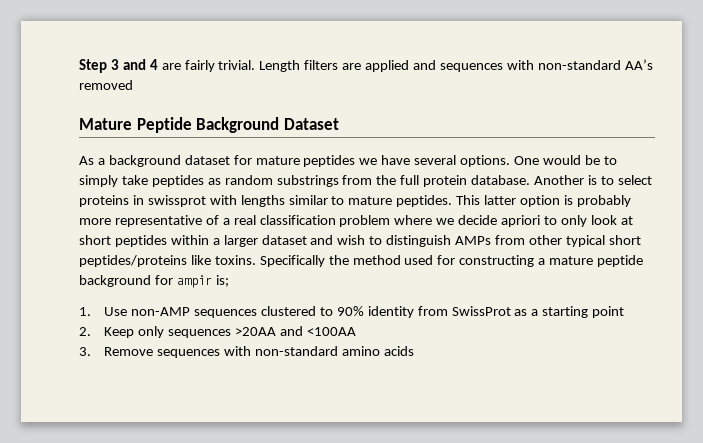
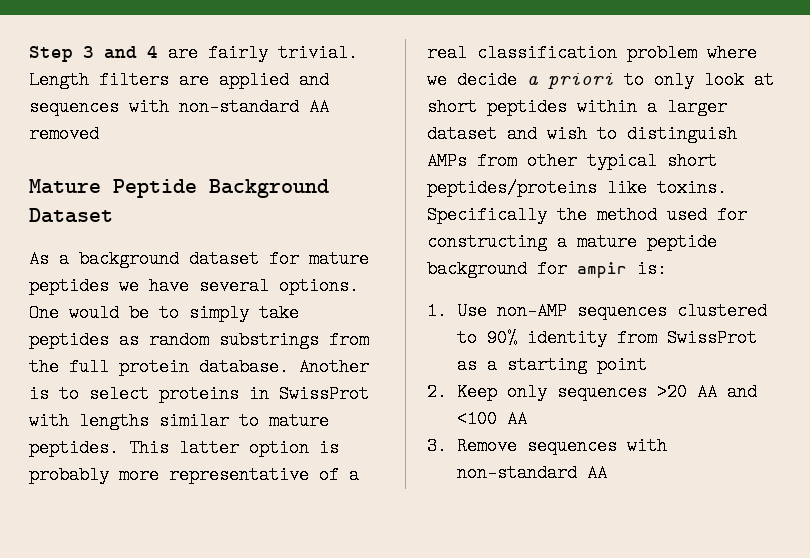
- Length filters are applied and sequences with non-standard AA’s removed
+ Length filters are applied and sequences with non-standard AA removed
- Another is to select proteins in swissprot with lengths similar to mature peptides.
+ Another is to select proteins in SwissProt with lengths similar to mature peptides.
- This latter option is probably more representative of a real classification problem where we decide apriori to only look at short peptides within a larger dataset and wish to distinguish AMPs from other typical short peptides/proteins like toxins.
+ This latter option is probably more representative of a real classification problem where we decide a priori to only look at short peptides within a larger dataset and wish to distinguish AMPs from other typical short peptides/proteins like toxins.
- Specifically the method used for constructing a mature peptide background for ampir is;
+ Specifically the method used for constructing a mature peptide background for ampir is:
- 2. Keep only sequences >20AA and <100AA
+ 2. Keep only sequences >20 AA and <100 AA
- 3. Remove sequences with non-standard amino acids
+ 3. Remove sequences with non-standard AA

